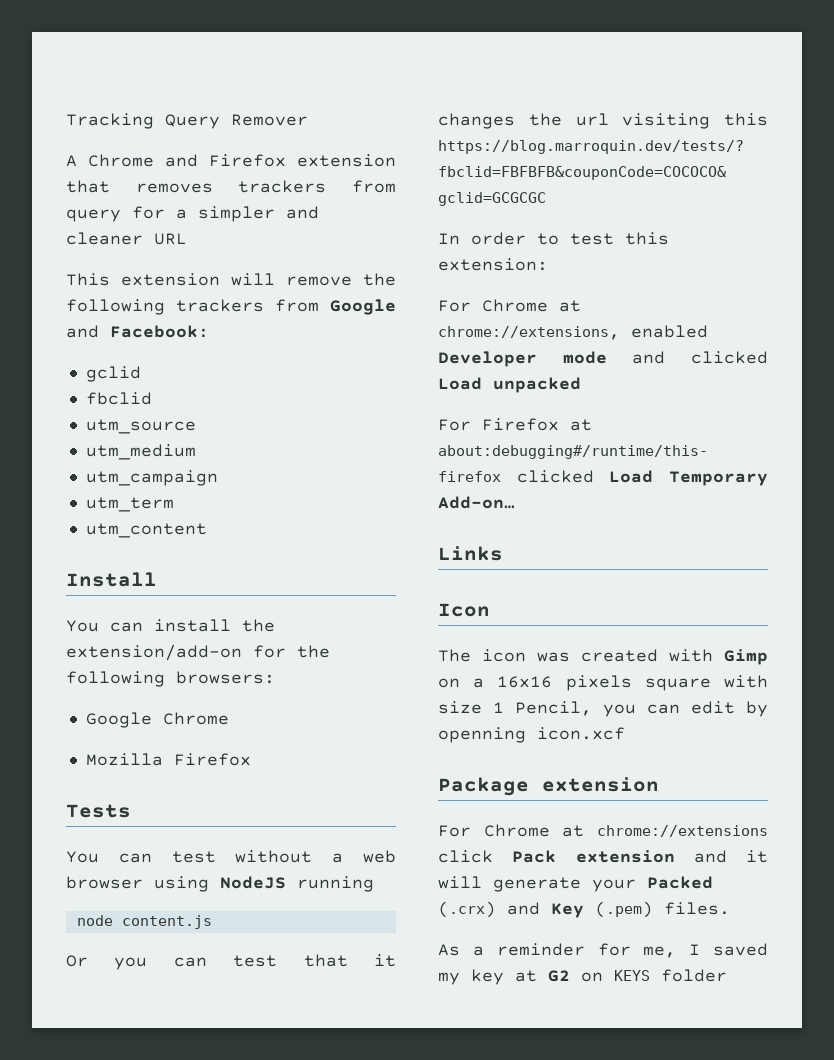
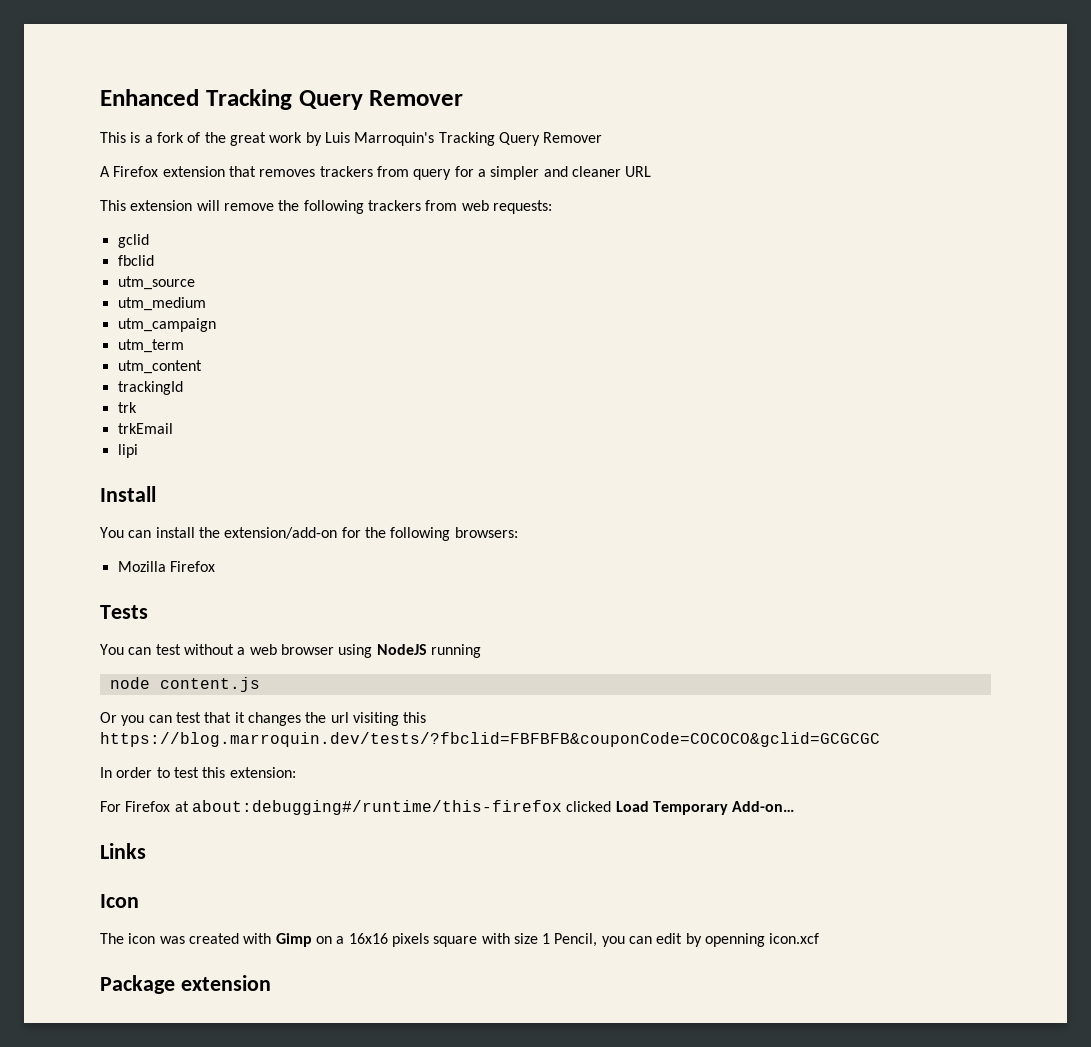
- Tracking Query Remover
+ Enhanced Tracking Query Remover
+ This is a fork of the great work by Luis Marroquin's Tracking Query Remover
- A Chrome and Firefox extension that removes trackers from query for a simpler and cleaner URL
+ A Firefox extension that removes trackers from query for a simpler and cleaner URL
- This extension will remove the following trackers from Google and Facebook:
+ This extension will remove the following trackers from web requests:
+ trackingId
+ trk
+ trkEmail
+ lipi
- Google Chrome
- For Chrome at chrome://extensions, enabled Developer mode and clicked Load unpacked
- For Chrome at chrome://extensions click Pack extension and it will generate your Packed (.crx) and Key (.pem) files.
- As a reminder for me, I saved my key at G2 on KEYS folder

